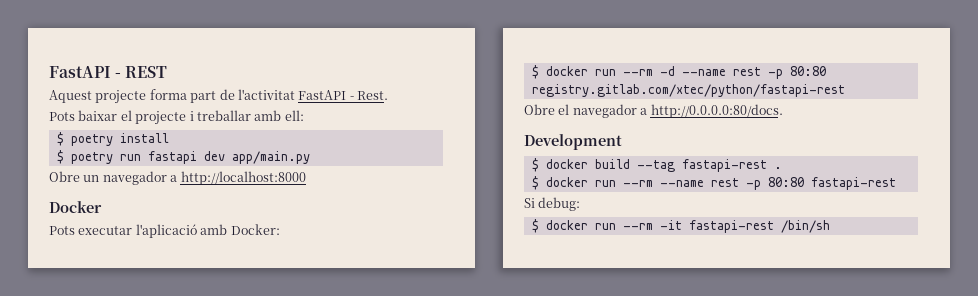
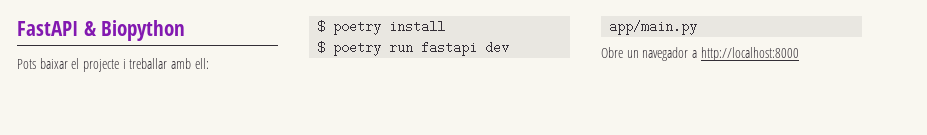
- FastAPI - REST
- Aquest projecte forma part de l'activitat FastAPI - Rest.
+ FastAPI & Biopython
- Docker
- Pots executar l'aplicació amb Docker:
- $ docker run --rm -d --name rest -p 80:80 registry.gitlab.com/xtec/python/fastapi-rest
- Obre el navegador a http://0.0.0.0:80/docs.
- Development
- $ docker build --tag fastapi-rest .
- $ docker run --rm --name rest -p 80:80 fastapi-rest
- Si debug:
- $ docker run --rm -it fastapi-rest /bin/sh

